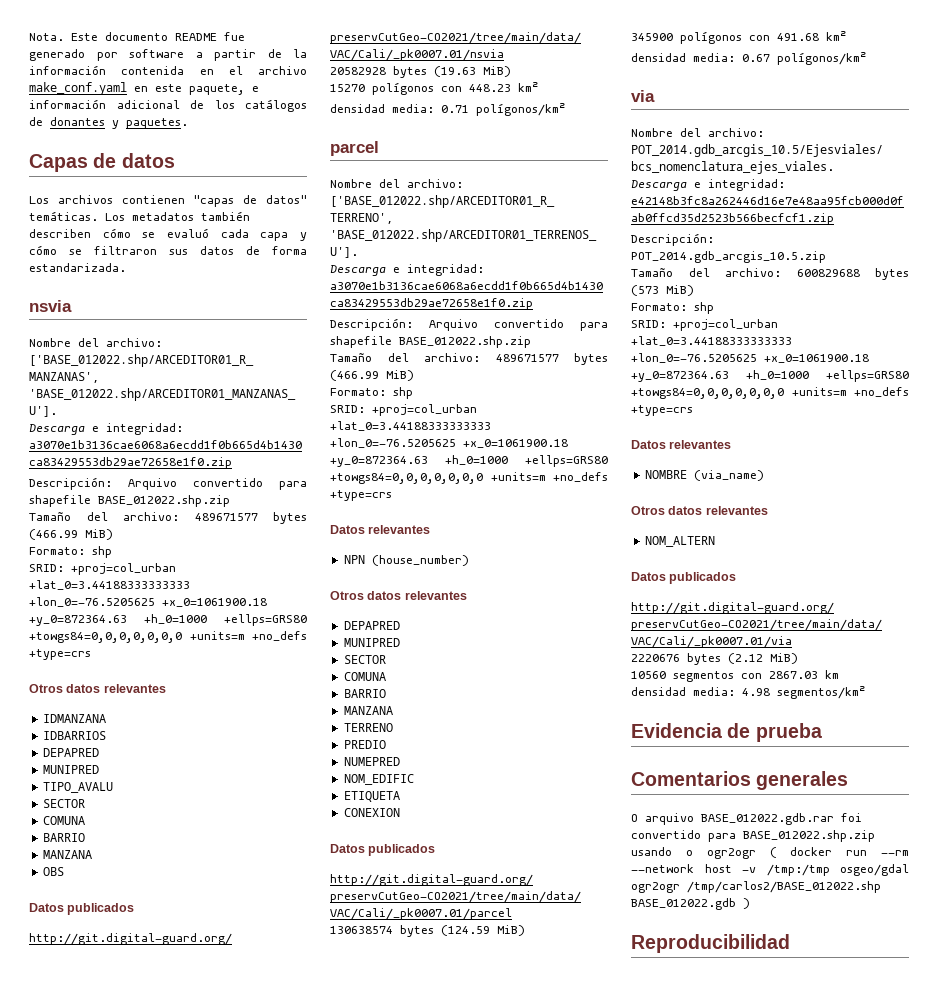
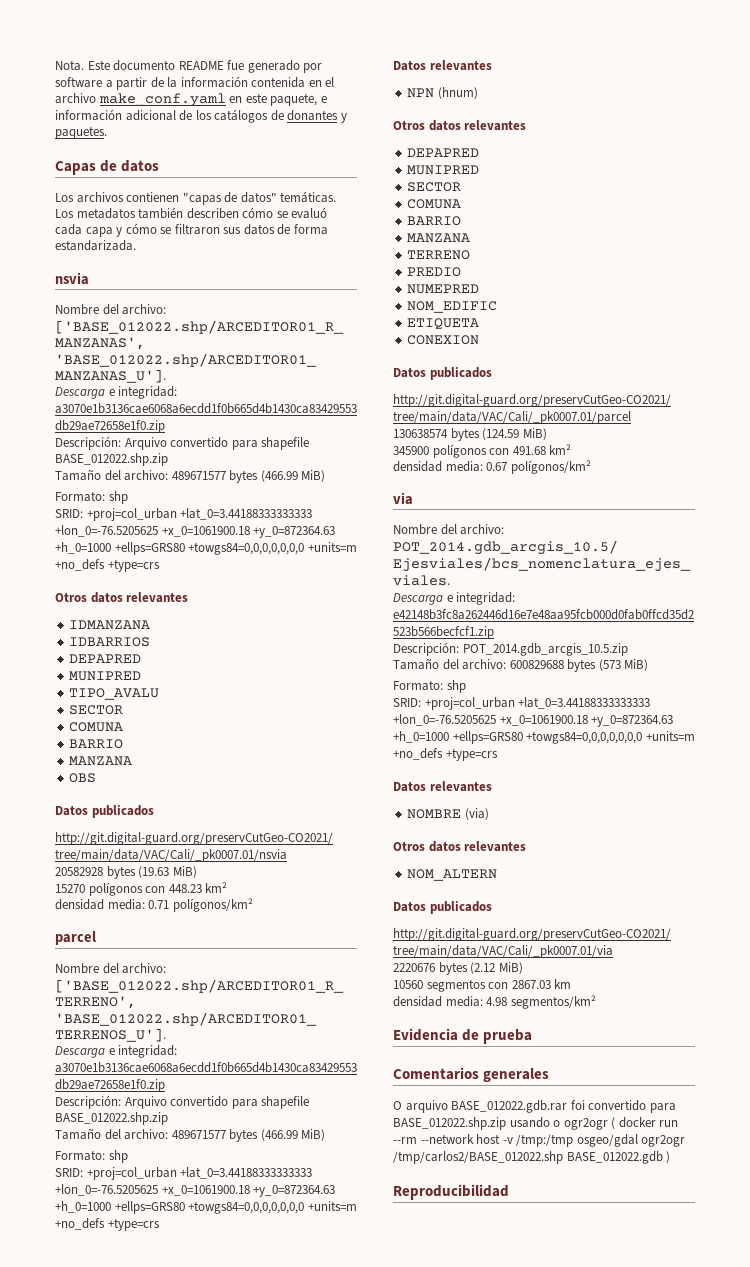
- NPN (house_number)
+ NPN (hnum)
- NOMBRE (via_name)
+ NOMBRE (via)

